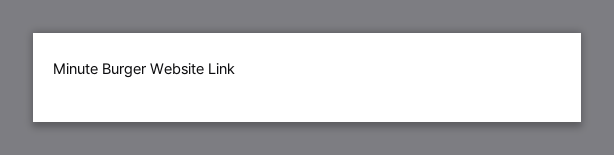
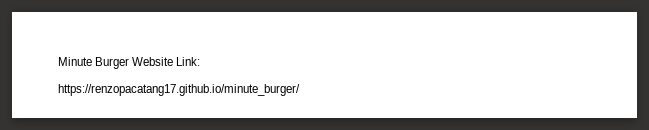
- Minute Burger Website Link
+ Minute Burger Website Link:
+ https://renzopacatang17.github.io/minute_burger/

